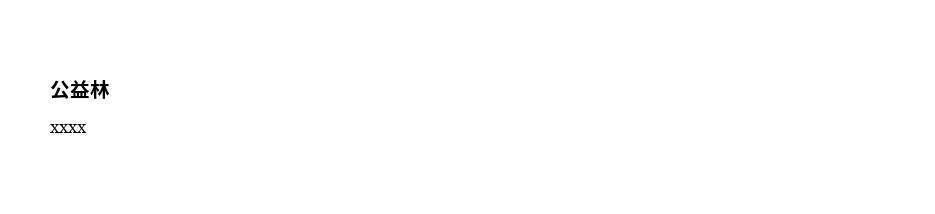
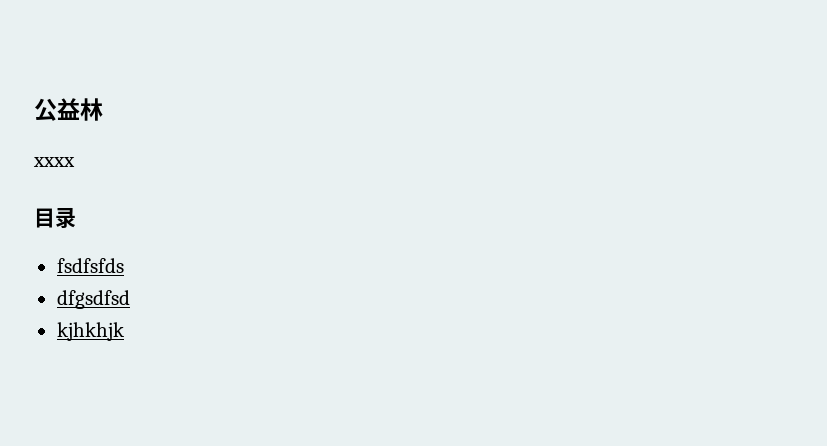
+ 目录
+ fsdfsfds
+ dfgsdfsd
+ kjhkhjk

